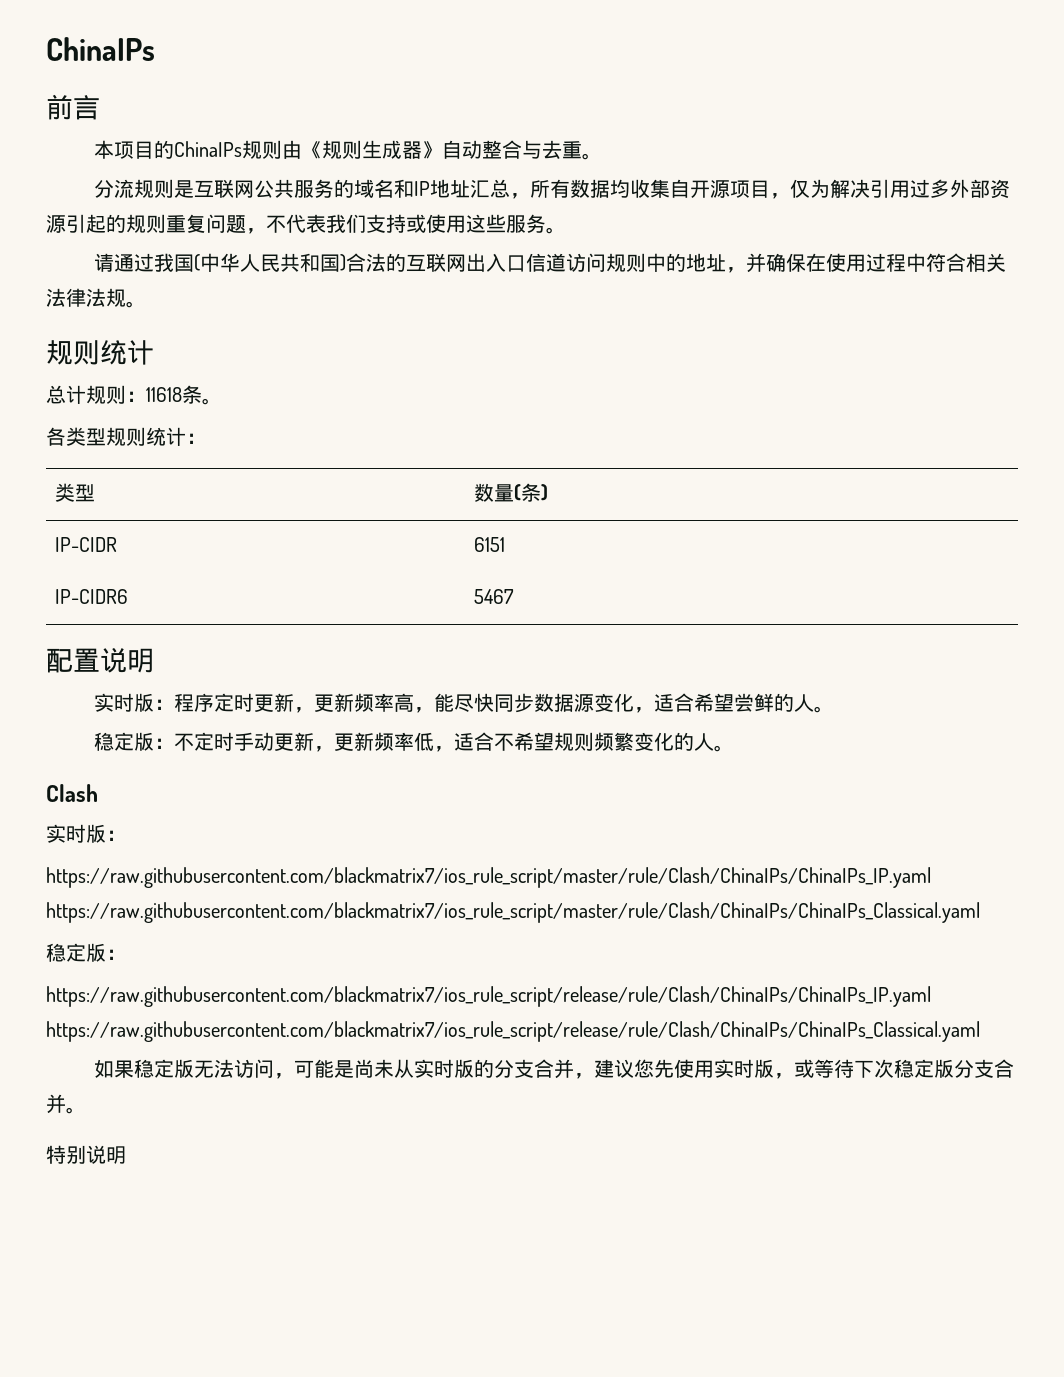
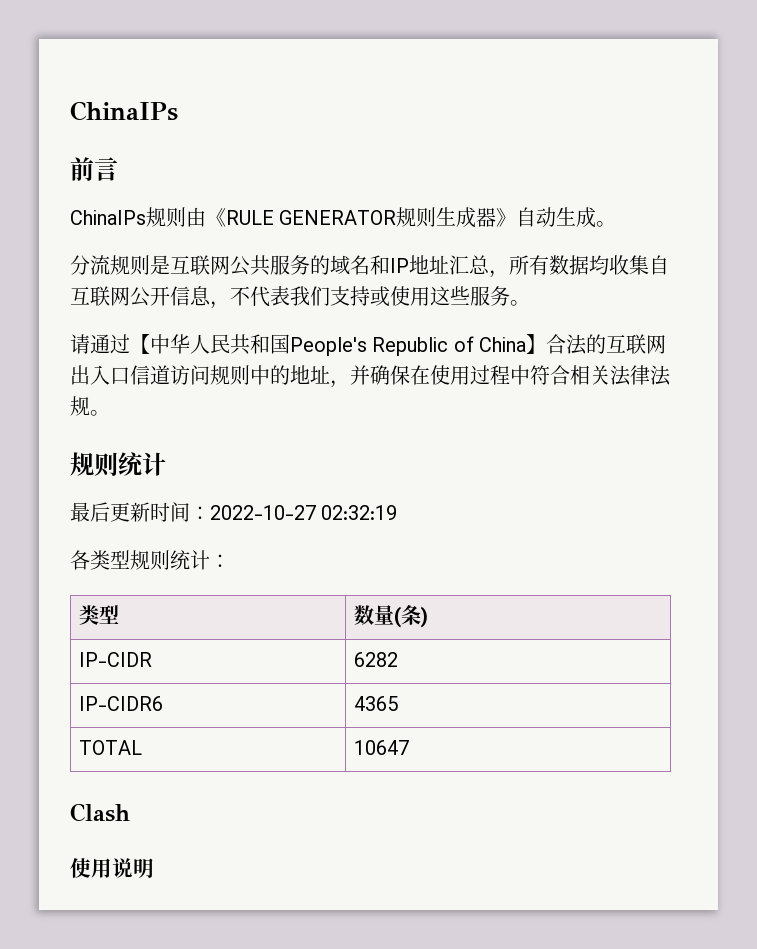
- 本项目的ChinaIPs规则由《规则生成器》自动整合与去重。
+ ChinaIPs规则由《RULE GENERATOR规则生成器》自动生成。
- 分流规则是互联网公共服务的域名和IP地址汇总，所有数据均收集自开源项目，仅为解决引用过多外部资源引起的规则重复问题，不代表我们支持或使用这些服务。
+ 分流规则是互联网公共服务的域名和IP地址汇总，所有数据均收集自互联网公开信息，不代表我们支持或使用这些服务。
- 请通过我国(中华人民共和国)合法的互联网出入口信道访问规则中的地址，并确保在使用过程中符合相关法律法规。
+ 请通过【中华人民共和国People's Republic of China】合法的互联网出入口信道访问规则中的地址，并确保在使用过程中符合相关法律法规。
- 总计规则：11618条。
+ 最后更新时间：2022-10-27 02:32:19
- IP-CIDR | 6151
+ IP-CIDR | 6282
- IP-CIDR6 | 5467
- 配置说明
- 实时版：程序定时更新，更新频率高，能尽快同步数据源变化，适合希望尝鲜的人。
- 稳定版：不定时手动更新，更新频率低，适合不希望规则频繁变化的人。
+ IP-CIDR6 | 4365
+ TOTAL | 10647
  Clash
- 实时版：
- https://raw.githubusercontent.com/blackmatrix7/ios_rule_script/master/rule/Clash/ChinaIPs/ChinaIPs_IP.yaml https://raw.githubusercontent.com/blackmatrix7/ios_rule_script/master/rule/Clash/ChinaIPs/ChinaIPs_Classical.yaml
- 稳定版：
- https://raw.githubusercontent.com/blackmatrix7/ios_rule_script/release/rule/Clash/ChinaIPs/ChinaIPs_IP.yaml https://raw.githubusercontent.com/blackmatrix7/ios_rule_script/release/rule/Clash/ChinaIPs/ChinaIPs_Classical.yaml
- 如果稳定版无法访问，可能是尚未从实时版的分支合并，建议您先使用实时版，或等待下次稳定版分支合并。
- 特别说明
+ 使用说明

